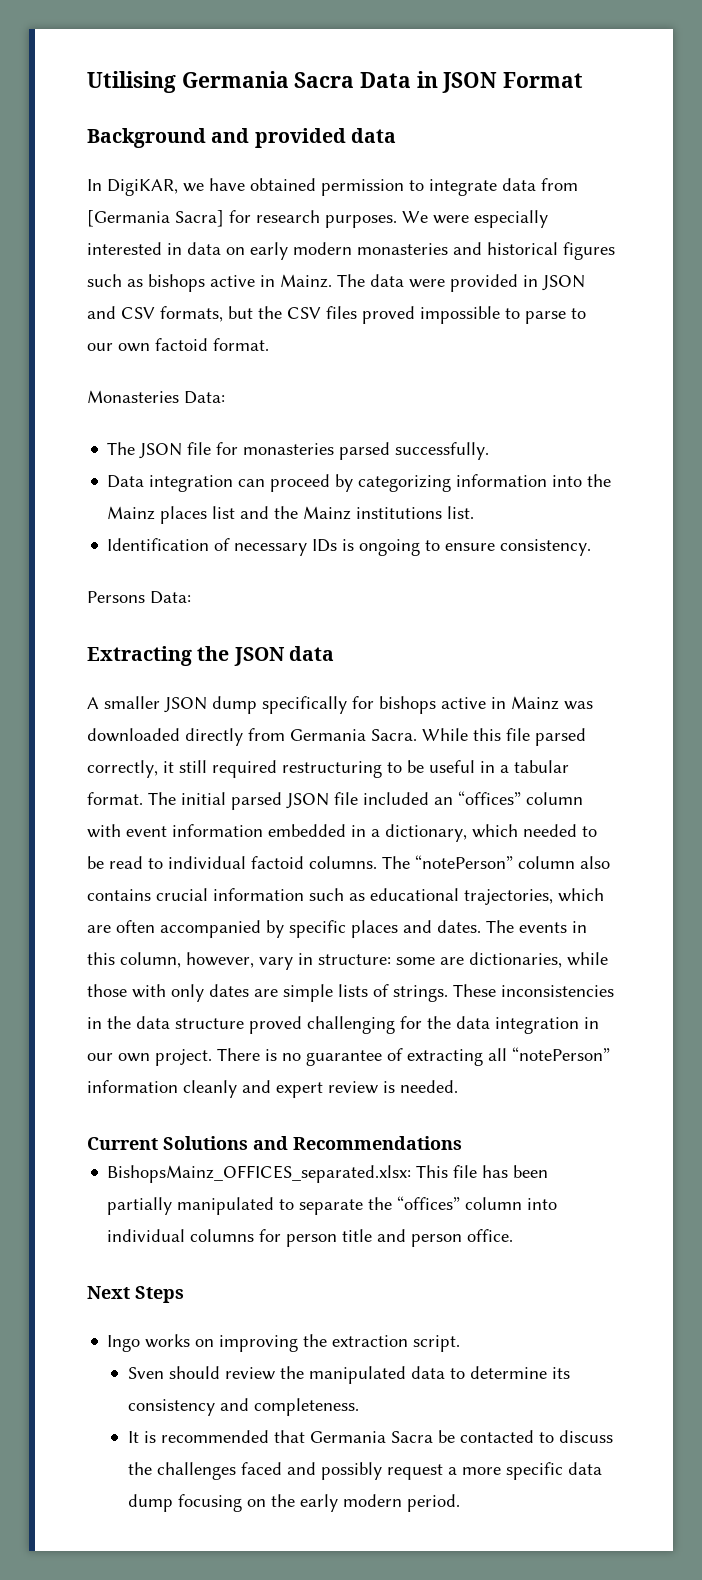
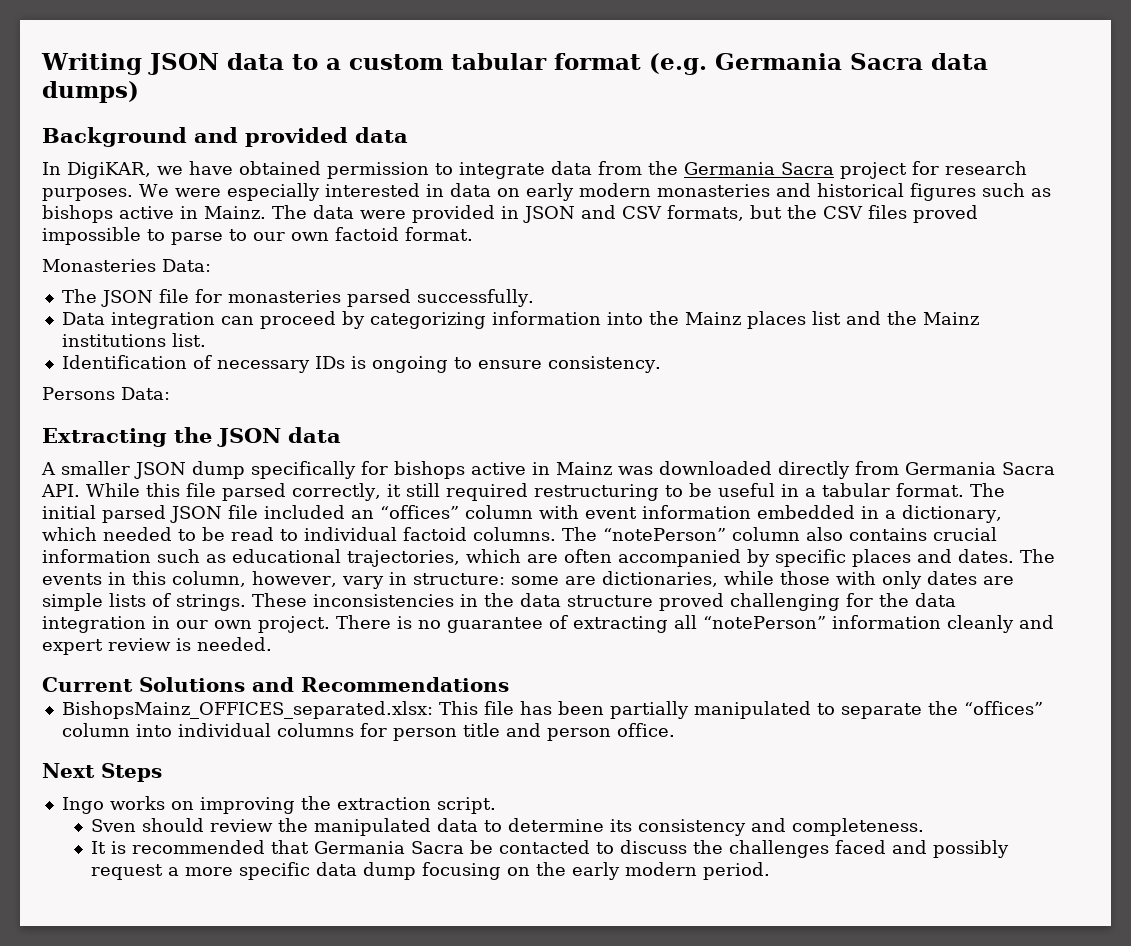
- Utilising Germania Sacra Data in JSON Format
+ Writing JSON data to a custom tabular format (e.g. Germania Sacra data dumps)
- In DigiKAR, we have obtained permission to integrate data from [Germania Sacra] for research purposes.
+ In DigiKAR, we have obtained permission to integrate data from the Germania Sacra project for research purposes.
- A smaller JSON dump specifically for bishops active in Mainz was downloaded directly from Germania Sacra. While this file parsed correctly, it still required restructuring to be useful in a tabular format.
+ A smaller JSON dump specifically for bishops active in Mainz was downloaded directly from Germania Sacra API. While this file parsed correctly, it still required restructuring to be useful in a tabular format.

